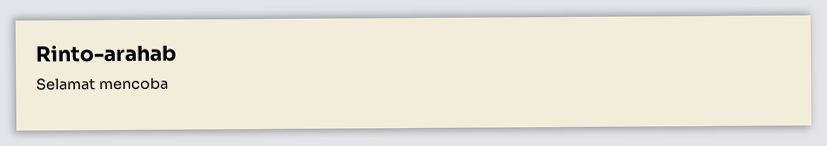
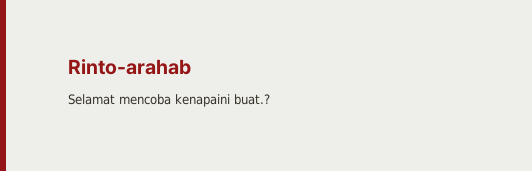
- Selamat mencoba
+ Selamat mencoba kenapaini buat.?

